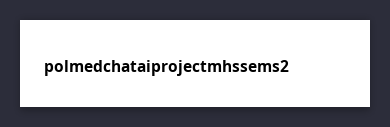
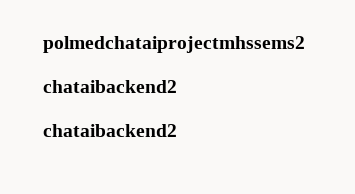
  polmedchataiprojectmhssems2
+ chataibackend2
+ chataibackend2

